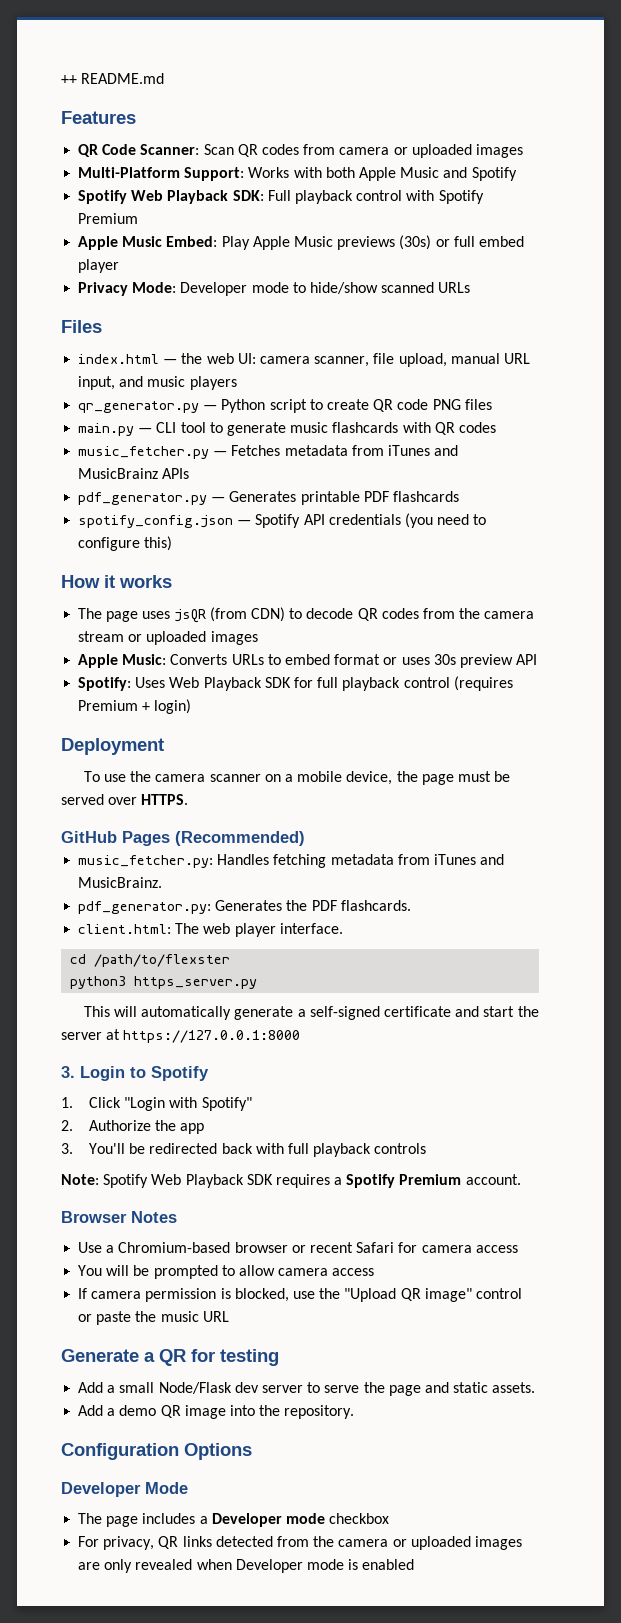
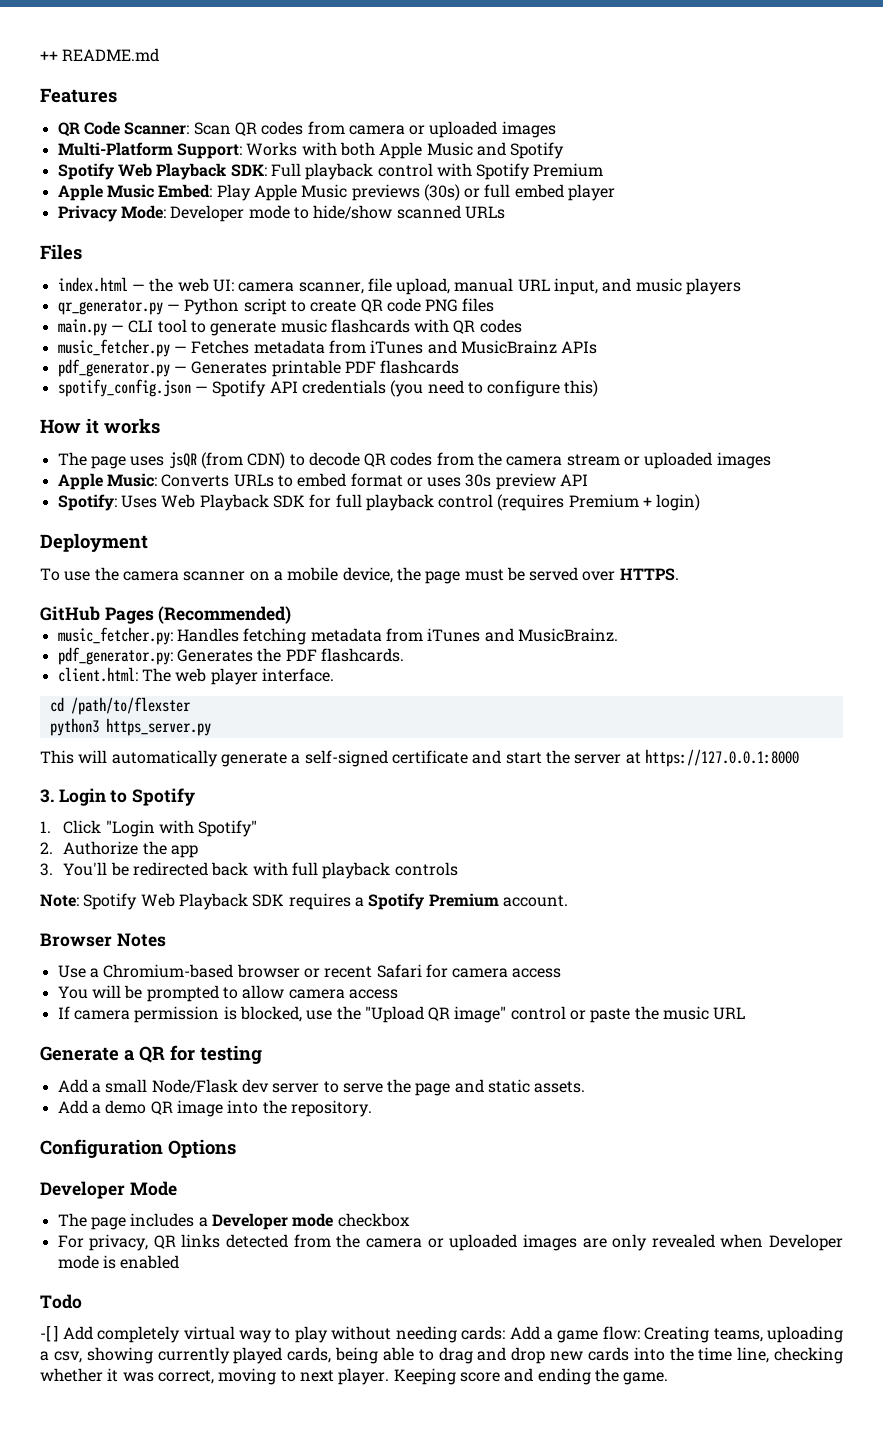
+ Todo
+ -[ ] Add completely virtual way to play without needing cards: Add a game flow: Creating teams, uploading a csv, showing currently played cards, being able to drag and drop new cards into the time line, checking whether it was correct, moving to next player. Keeping score and ending the game.

